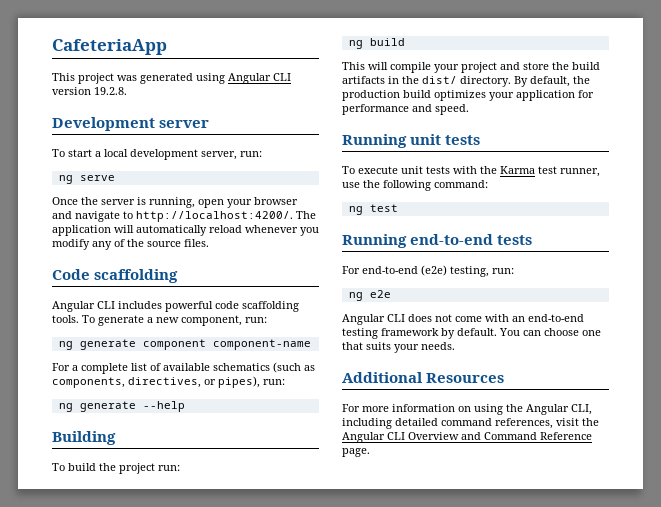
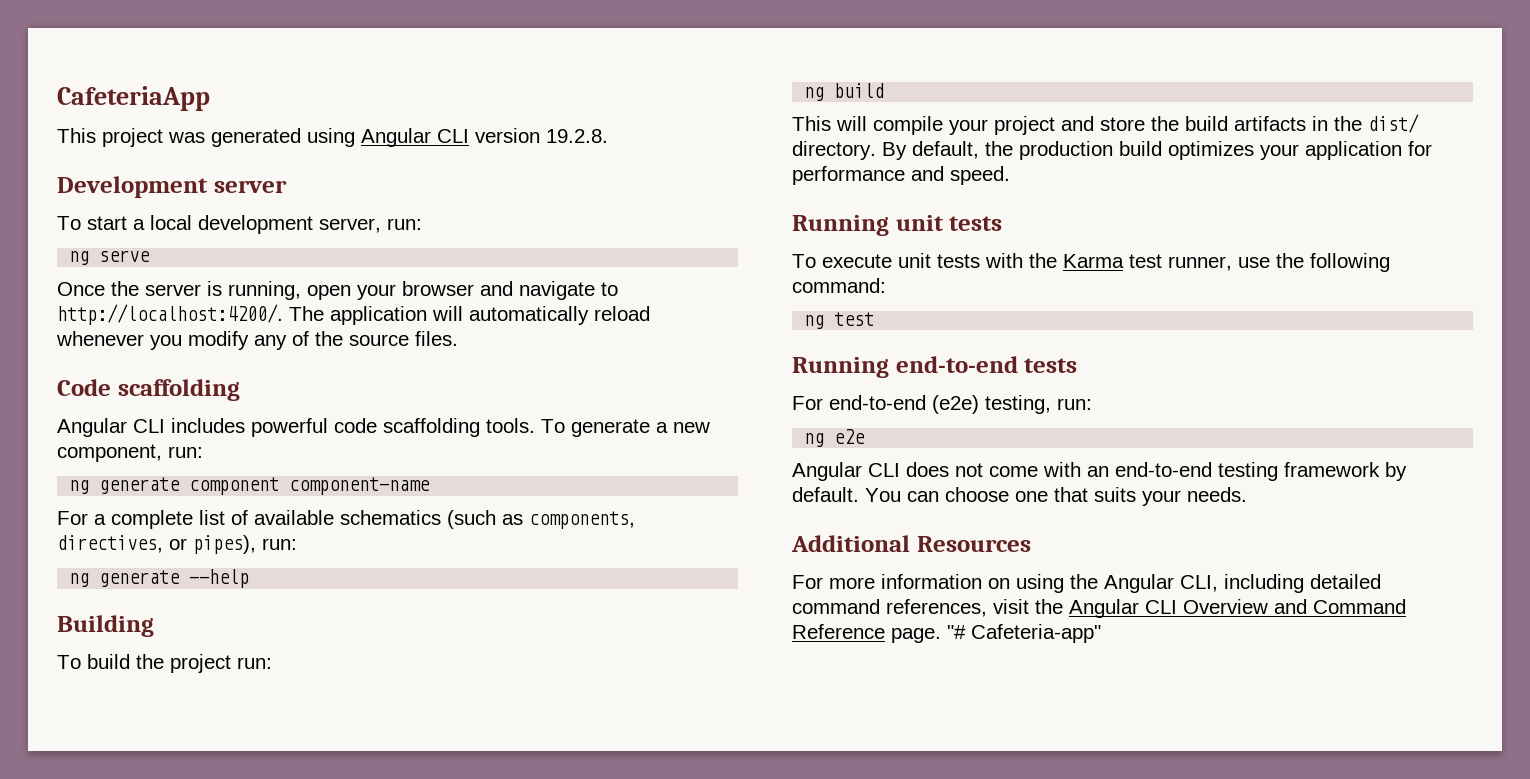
+ "# Cafeteria-app"

